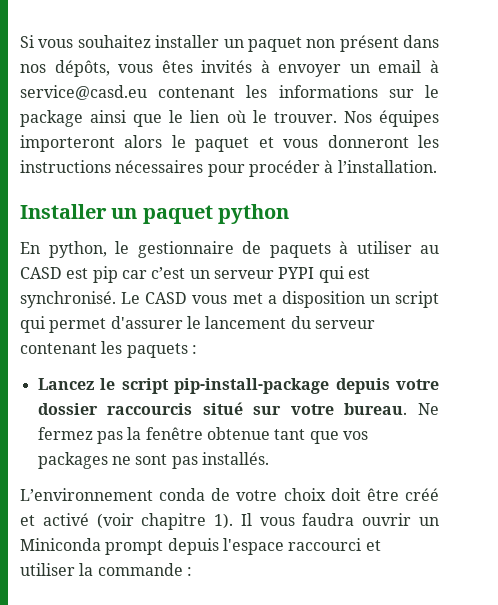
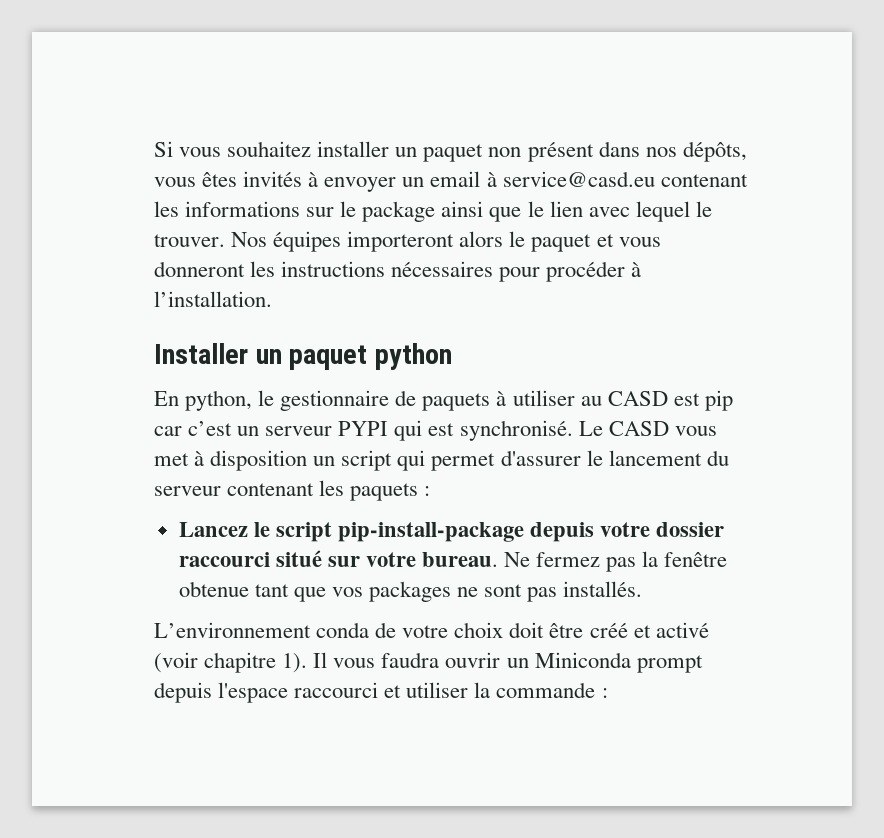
- Si vous souhaitez installer un paquet non présent dans nos dépôts, vous êtes invités à envoyer un email à service@casd.eu contenant les informations sur le package ainsi que le lien où le trouver.
+ Si vous souhaitez installer un paquet non présent dans nos dépôts, vous êtes invités à envoyer un email à service@casd.eu contenant les informations sur le package ainsi que le lien avec lequel le trouver.
- Le CASD vous met a disposition un script qui permet d'assurer le lancement du serveur contenant les paquets :
+ Le CASD vous met à disposition un script qui permet d'assurer le lancement du serveur contenant les paquets :
- Lancez le script pip-install-package depuis votre dossier raccourcis situé sur votre bureau.
+ Lancez le script pip-install-package depuis votre dossier raccourci situé sur votre bureau.

